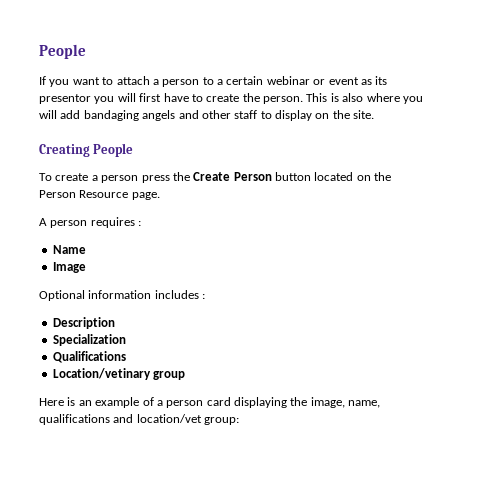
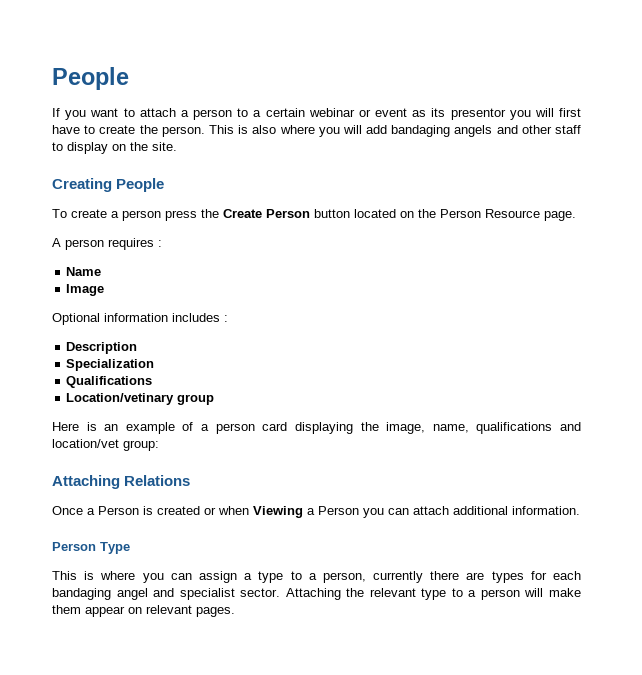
+ Attaching Relations
+ Once a Person is created or when Viewing a Person you can attach additional information.
+ Person Type
+ This is where you can assign a type to a person, currently there are types for each bandaging angel and specialist sector. Attaching the relevant type to a person will make them appear on relevant pages.

